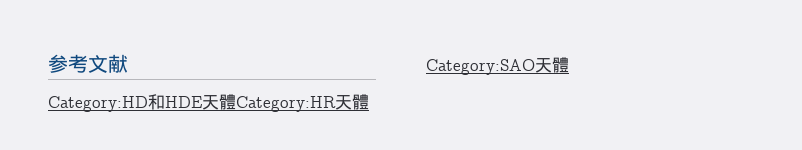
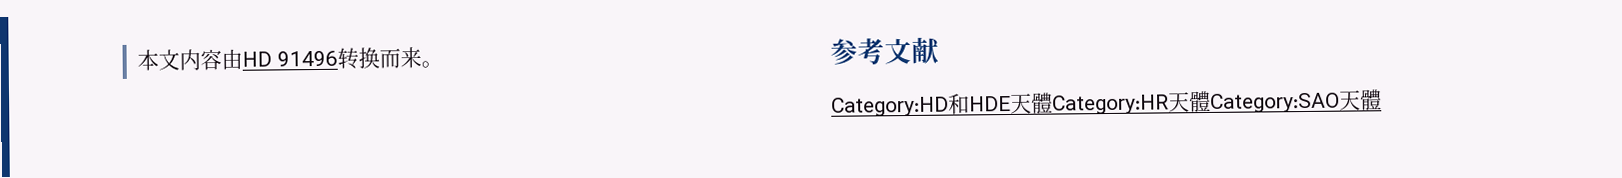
+ 本文内容由HD 91496转换而来。

